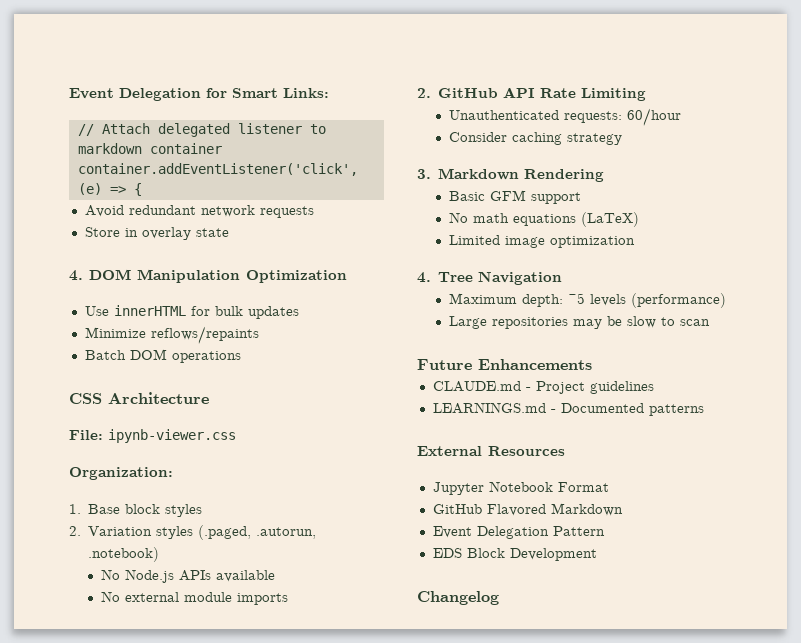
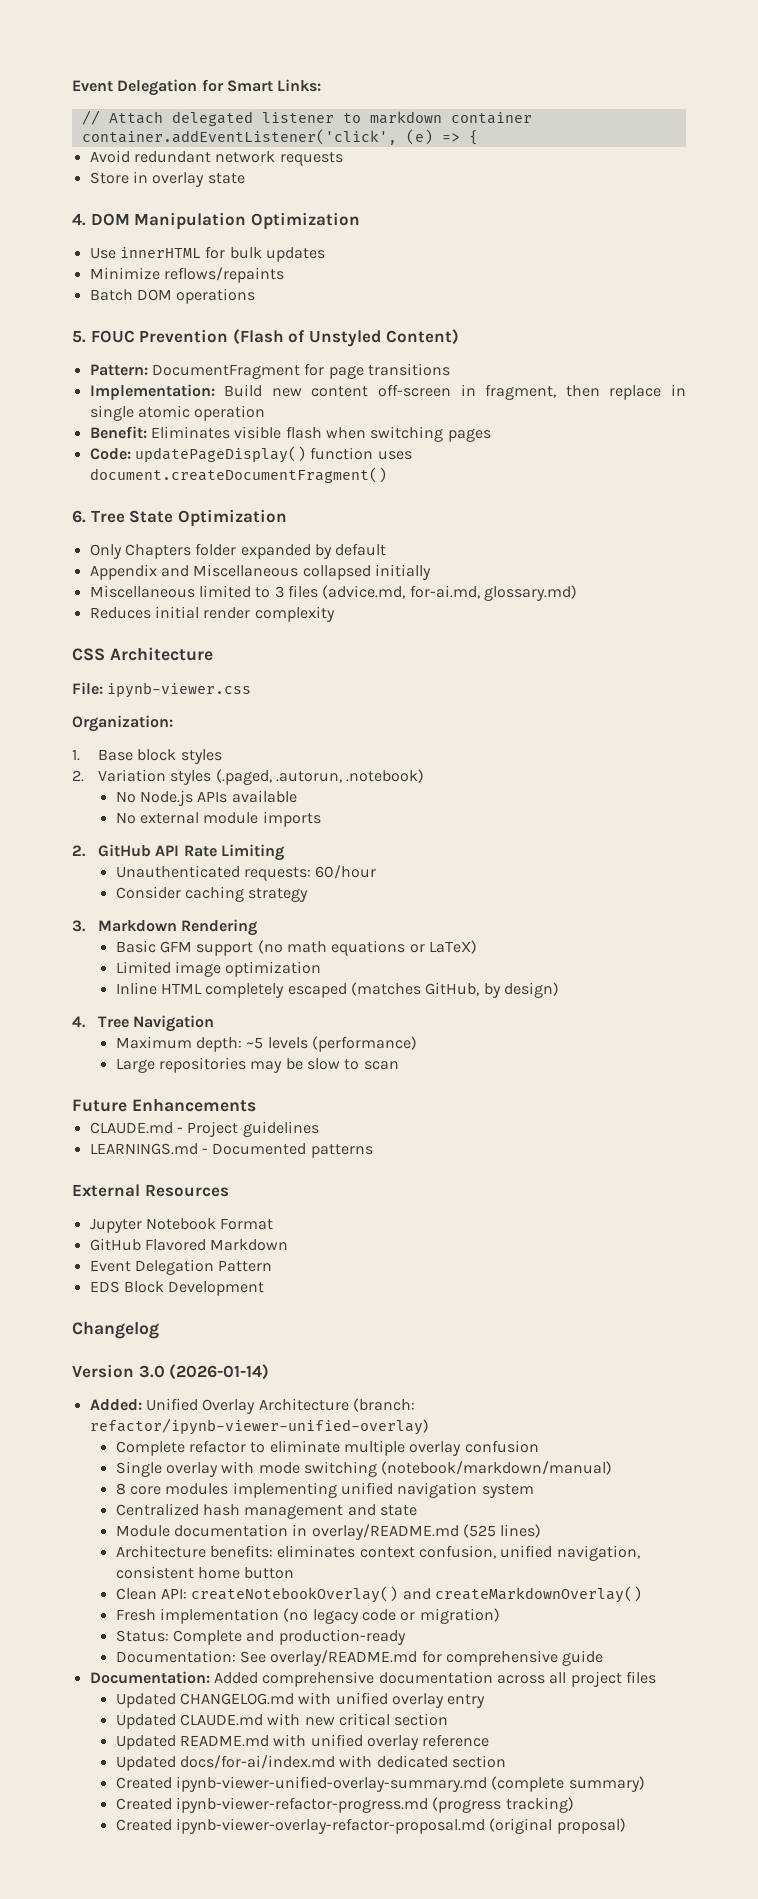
+ 5. FOUC Prevention (Flash of Unstyled Content)
+ Pattern: DocumentFragment for page transitions
+ Implementation: Build new content off-screen in fragment, then replace in single atomic operation
+ Benefit: Eliminates visible flash when switching pages
+ Code: updatePageDisplay() function uses document.createDocumentFragment()
+ 6. Tree State Optimization
+ Only Chapters folder expanded by default
+ Appendix and Miscellaneous collapsed initially
+ Miscellaneous limited to 3 files (advice.md, for-ai.md, glossary.md)
+ Reduces initial render complexity
- Basic GFM support
- No math equations (LaTeX)
+ Basic GFM support (no math equations or LaTeX)
+ Inline HTML completely escaped (matches GitHub, by design)
+ Version 3.0 (2026-01-14)
+ Added: Unified Overlay Architecture (branch: refactor/ipynb-viewer-unified-overlay)
+ Complete refactor to eliminate multiple overlay confusion
+ Single overlay with mode switching (notebook/markdown/manual)
+ 8 core modules implementing unified navigation system
+ Centralized hash management and state
+ Module documentation in overlay/README.md (525 lines)
+ Architecture benefits: eliminates context confusion, unified navigation, consistent home button
+ Clean API: createNotebookOverlay() and createMarkdownOverlay()
+ Fresh implementation (no legacy code or migration)
+ Status: Complete and production-ready
+ Documentation: See overlay/README.md for comprehensive guide
+ Documentation: Added comprehensive documentation across all project files
+ Updated CHANGELOG.md with unified overlay entry
+ Updated CLAUDE.md with new critical section
+ Updated README.md with unified overlay reference
+ Updated docs/for-ai/index.md with dedicated section
+ Created ipynb-viewer-unified-overlay-summary.md (complete summary)
+ Created ipynb-viewer-refactor-progress.md (progress tracking)
+ Created ipynb-viewer-overlay-refactor-proposal.md (original proposal)

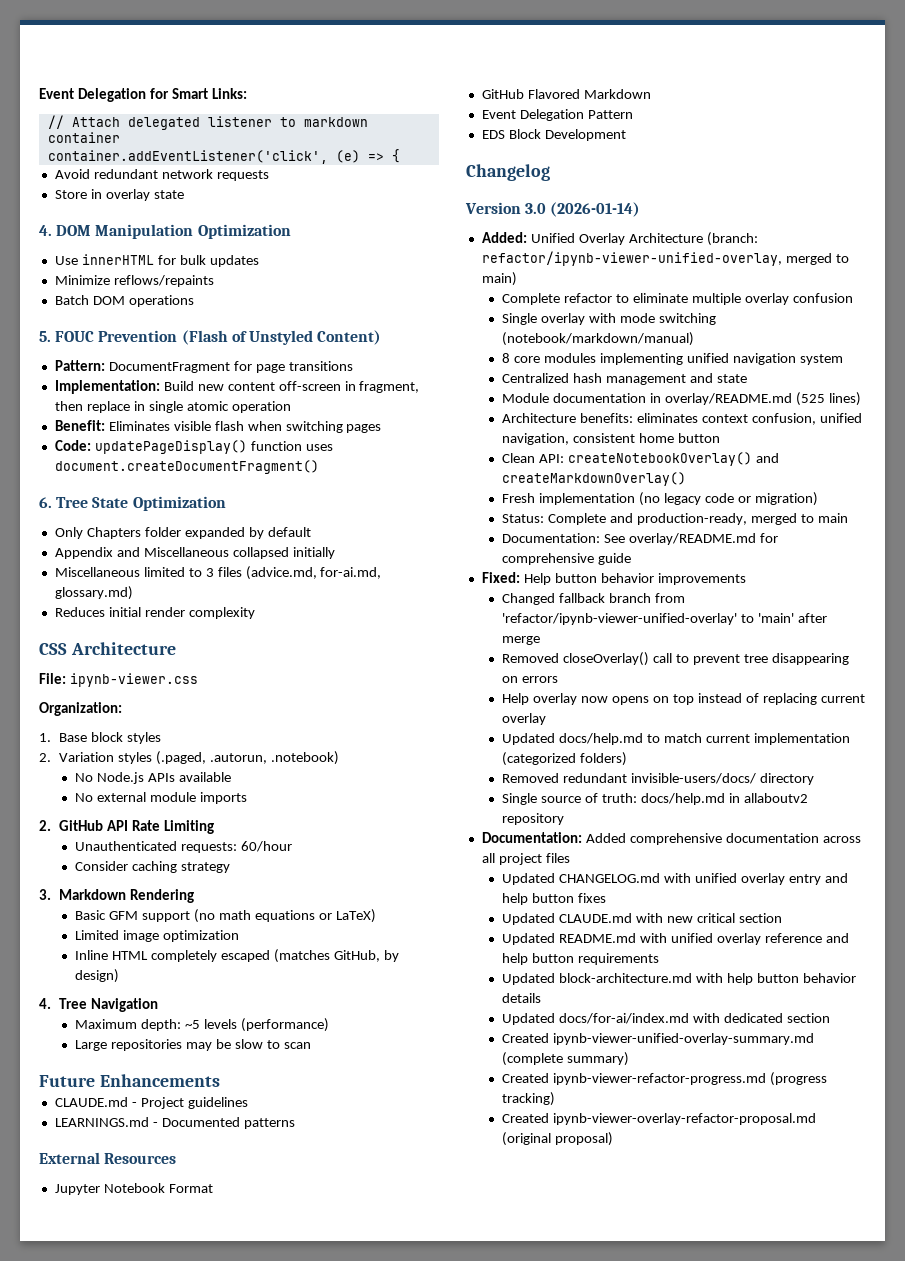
- Added: Unified Overlay Architecture (branch: refactor/ipynb-viewer-unified-overlay)
+ Added: Unified Overlay Architecture (branch: refactor/ipynb-viewer-unified-overlay, merged to main)
- Status: Complete and production-ready
+ Status: Complete and production-ready, merged to main
+ Fixed: Help button behavior improvements
+ Changed fallback branch from 'refactor/ipynb-viewer-unified-overlay' to 'main' after merge
+ Removed closeOverlay() call to prevent tree disappearing on errors
+ Help overlay now opens on top instead of replacing current overlay
+ Updated docs/help.md to match current implementation (categorized folders)
+ Removed redundant invisible-users/docs/ directory
+ Single source of truth: docs/help.md in allaboutv2 repository
- Updated CHANGELOG.md with unified overlay entry
+ Updated CHANGELOG.md with unified overlay entry and help button fixes
- Updated README.md with unified overlay reference
+ Updated README.md with unified overlay reference and help button requirements
+ Updated block-architecture.md with help button behavior details

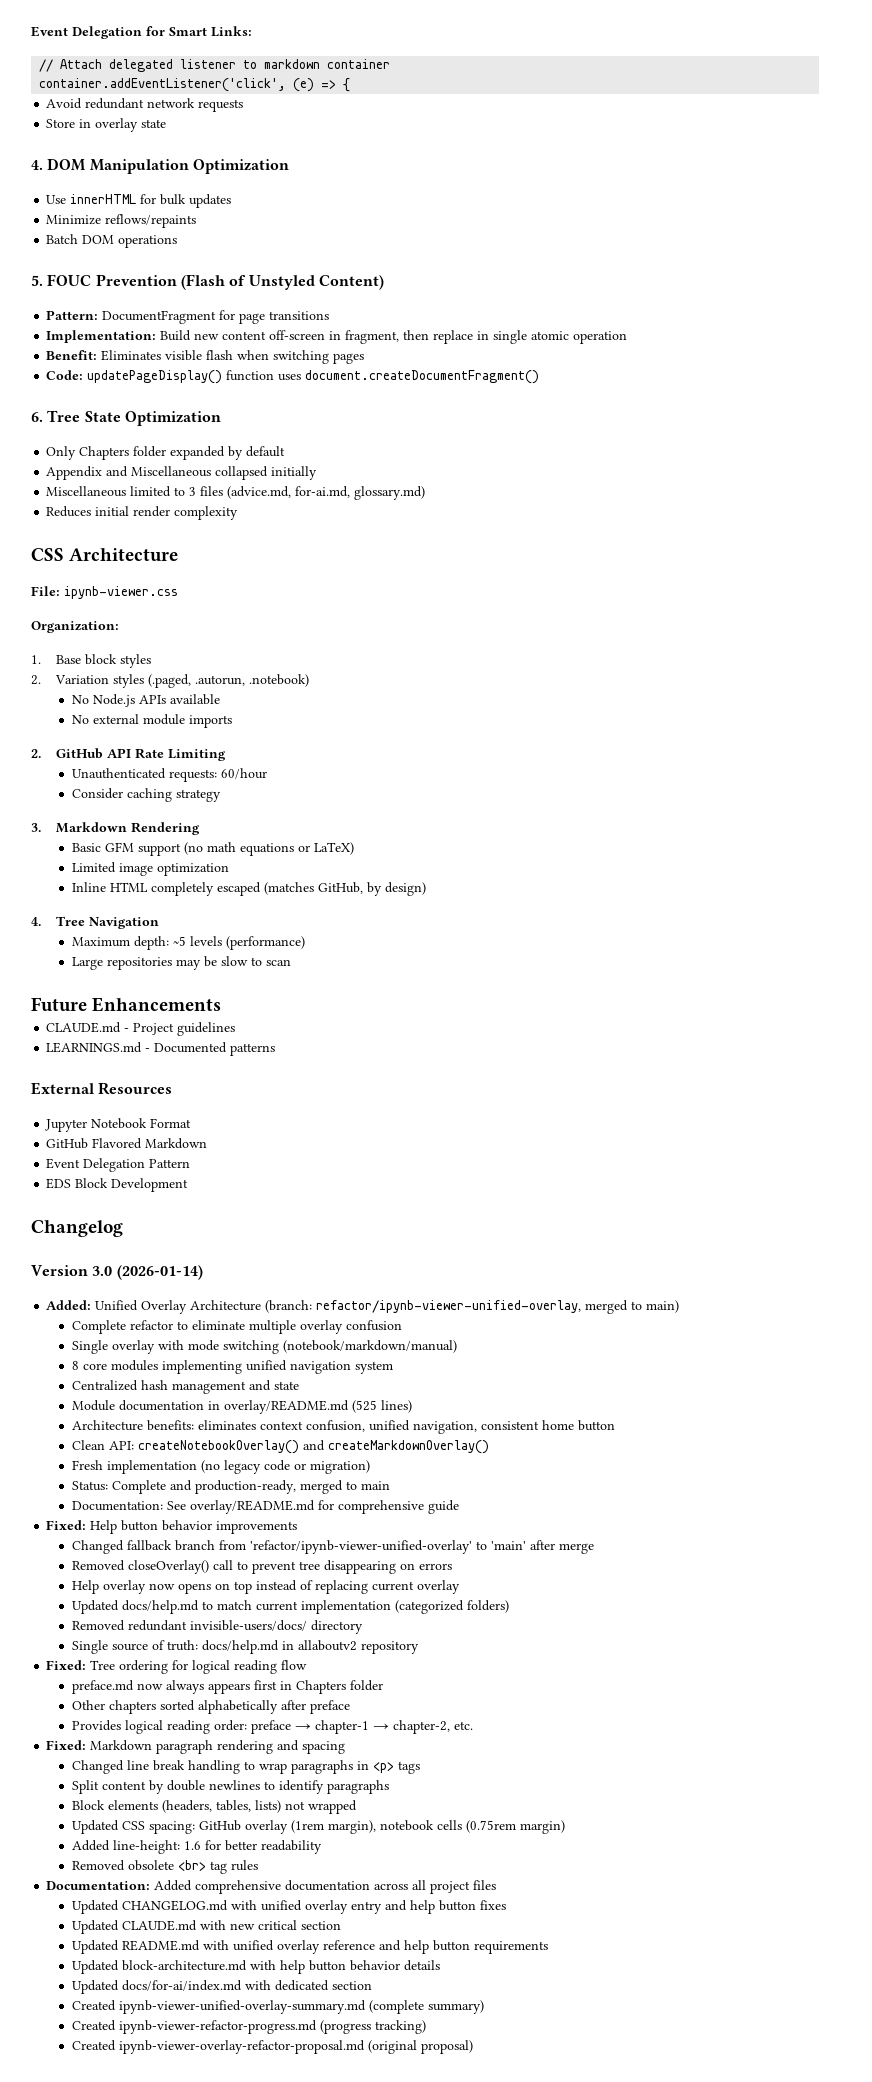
+ Fixed: Tree ordering for logical reading flow
+ preface.md now always appears first in Chapters folder
+ Other chapters sorted alphabetically after preface
+ Provides logical reading order: preface → chapter-1 → chapter-2, etc.
+ Fixed: Markdown paragraph rendering and spacing
+ Changed line break handling to wrap paragraphs in <p> tags
+ Split content by double newlines to identify paragraphs
+ Block elements (headers, tables, lists) not wrapped
+ Updated CSS spacing: GitHub overlay (1rem margin), notebook cells (0.75rem margin)
+ Added line-height: 1.6 for better readability
+ Removed obsolete <br> tag rules

